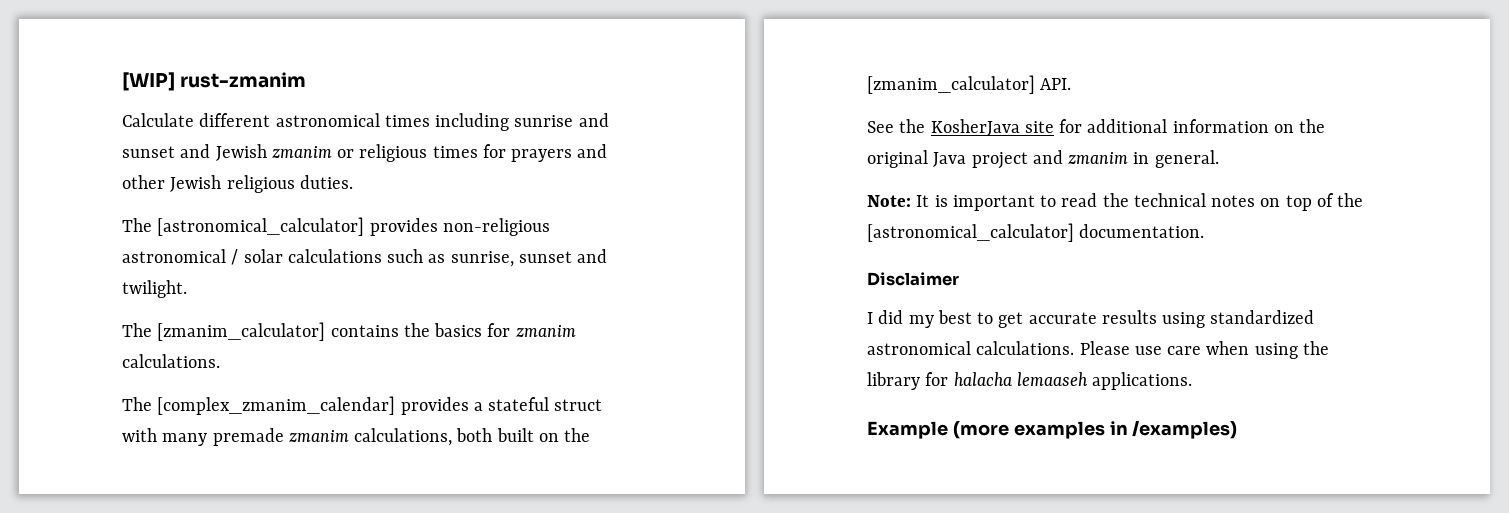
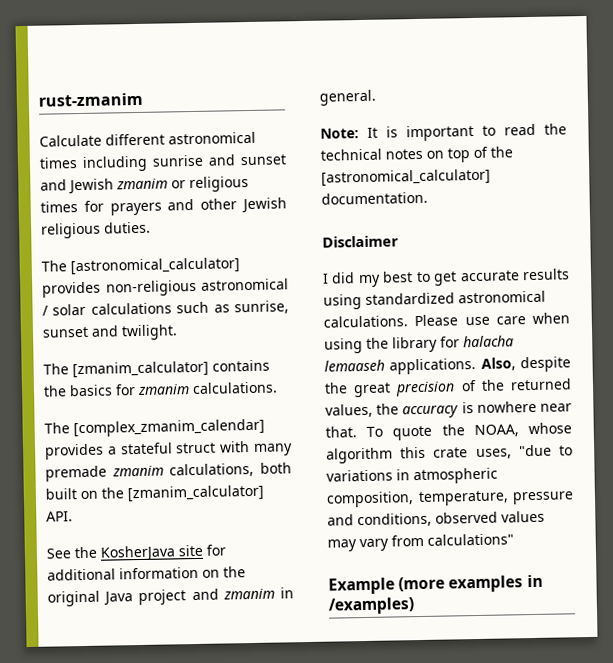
- [WIP] rust-zmanim
+ rust-zmanim
+ Also, despite the great precision of the returned values, the accuracy is nowhere near that. To quote the NOAA, whose algorithm this crate uses, "due to variations in atmospheric composition, temperature, pressure and conditions, observed values may vary from calculations"

